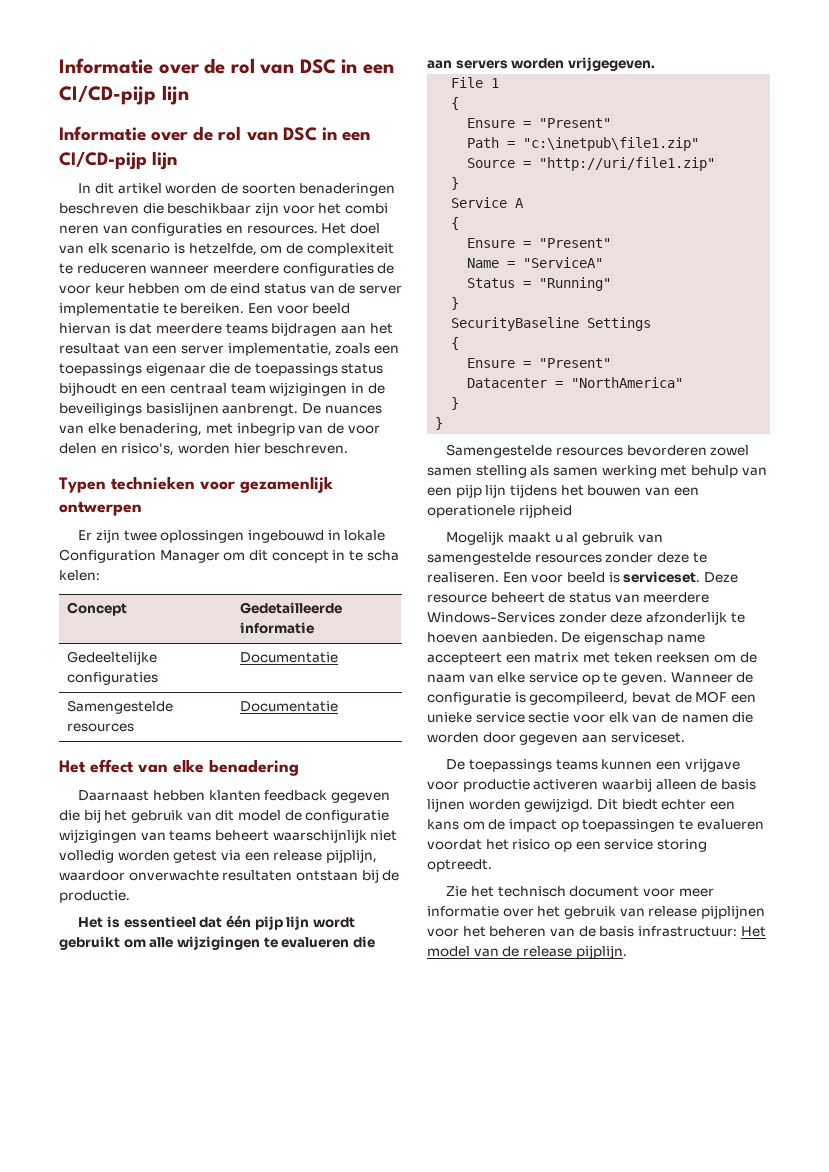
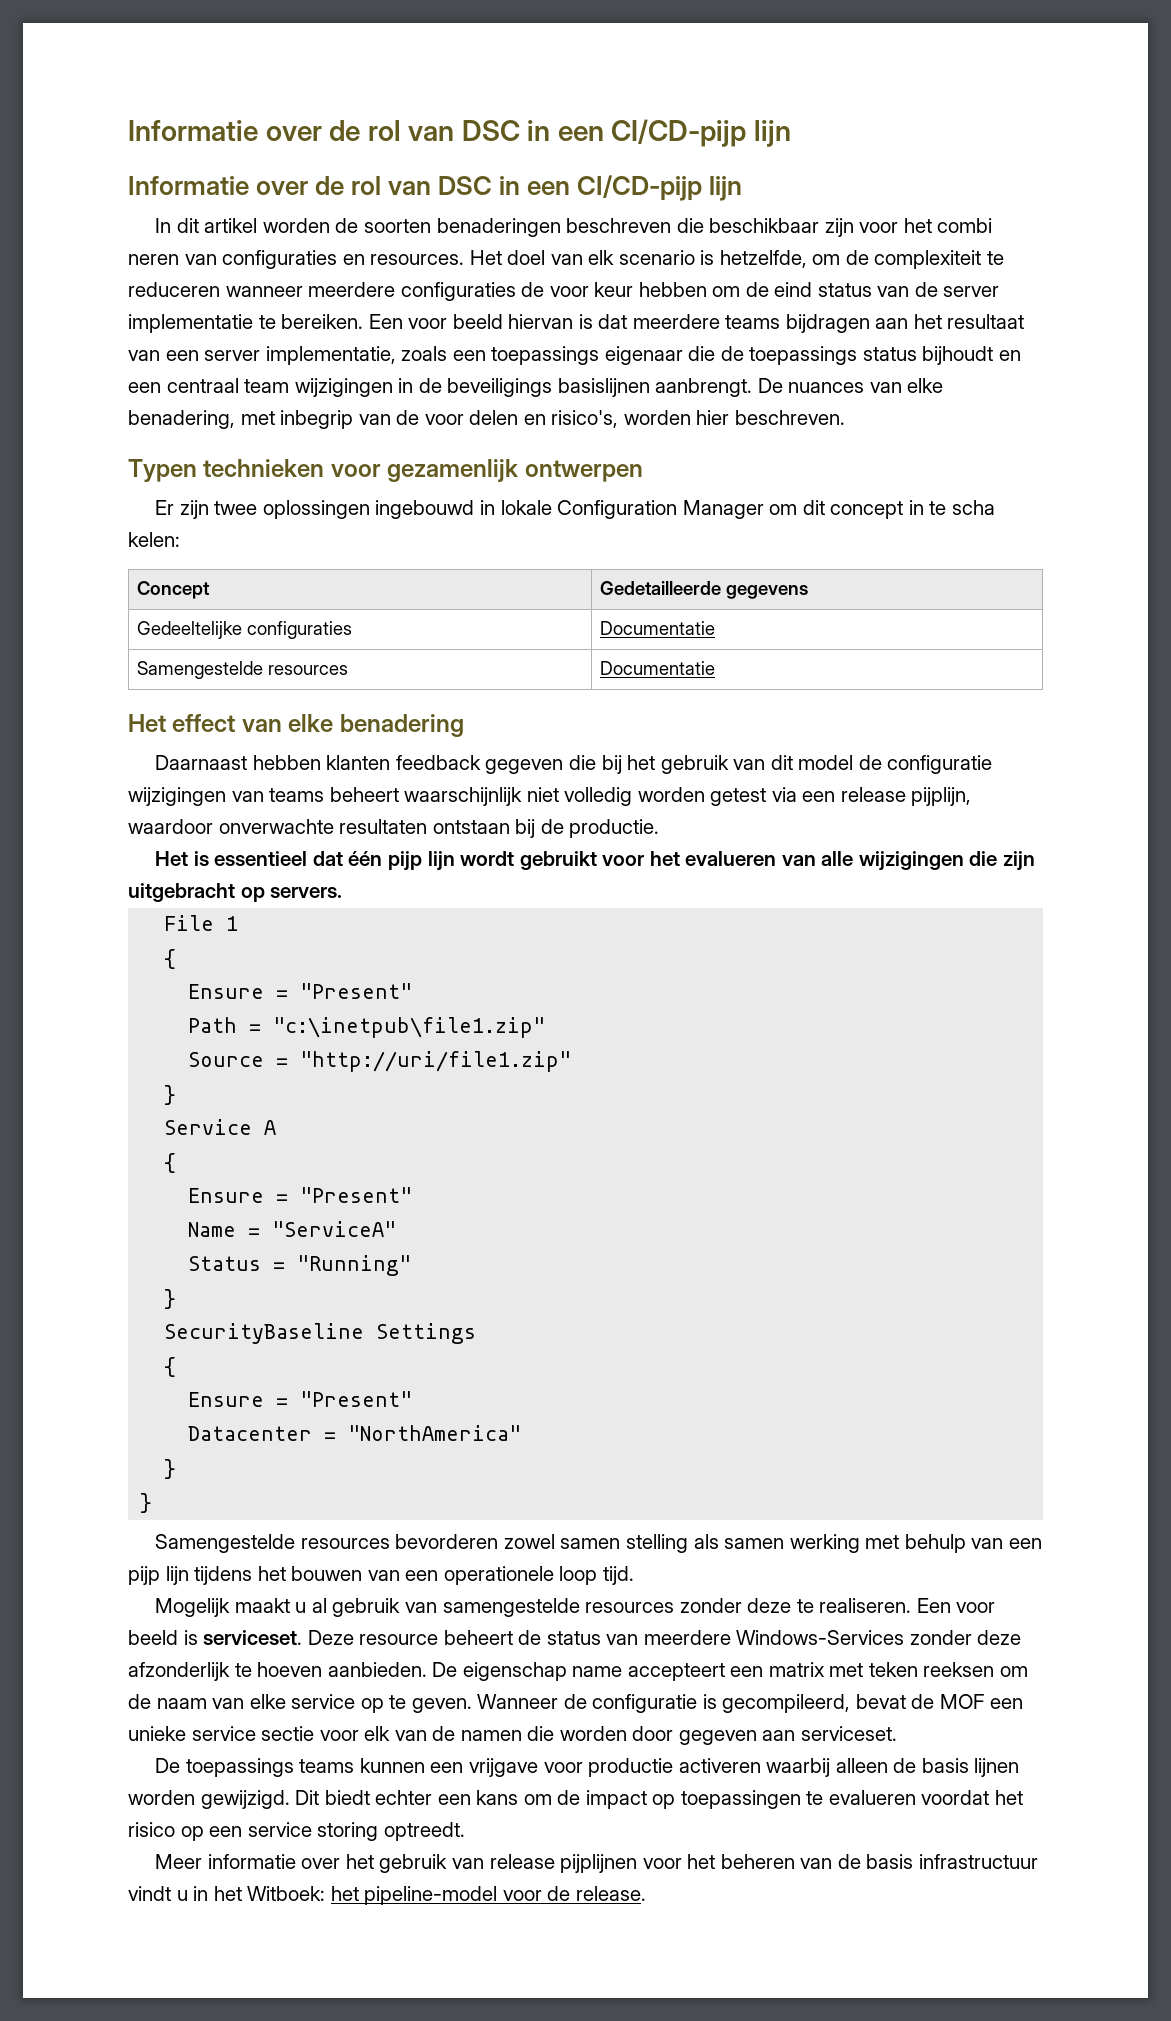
- Concept | Gedetailleerde informatie
+ Concept | Gedetailleerde gegevens
- Het is essentieel dat één pijp lijn wordt gebruikt om alle wijzigingen te evalueren die aan servers worden vrijgegeven.
+ Het is essentieel dat één pijp lijn wordt gebruikt voor het evalueren van alle wijzigingen die zijn uitgebracht op servers.
- Samengestelde resources bevorderen zowel samen stelling als samen werking met behulp van een pijp lijn tijdens het bouwen van een operationele rijpheid
+ Samengestelde resources bevorderen zowel samen stelling als samen werking met behulp van een pijp lijn tijdens het bouwen van een operationele loop tijd.
- Zie het technisch document voor meer informatie over het gebruik van release pijplijnen voor het beheren van de basis infrastructuur: Het model van de release pijplijn.
+ Meer informatie over het gebruik van release pijplijnen voor het beheren van de basis infrastructuur vindt u in het Witboek: het pipeline-model voor de release.

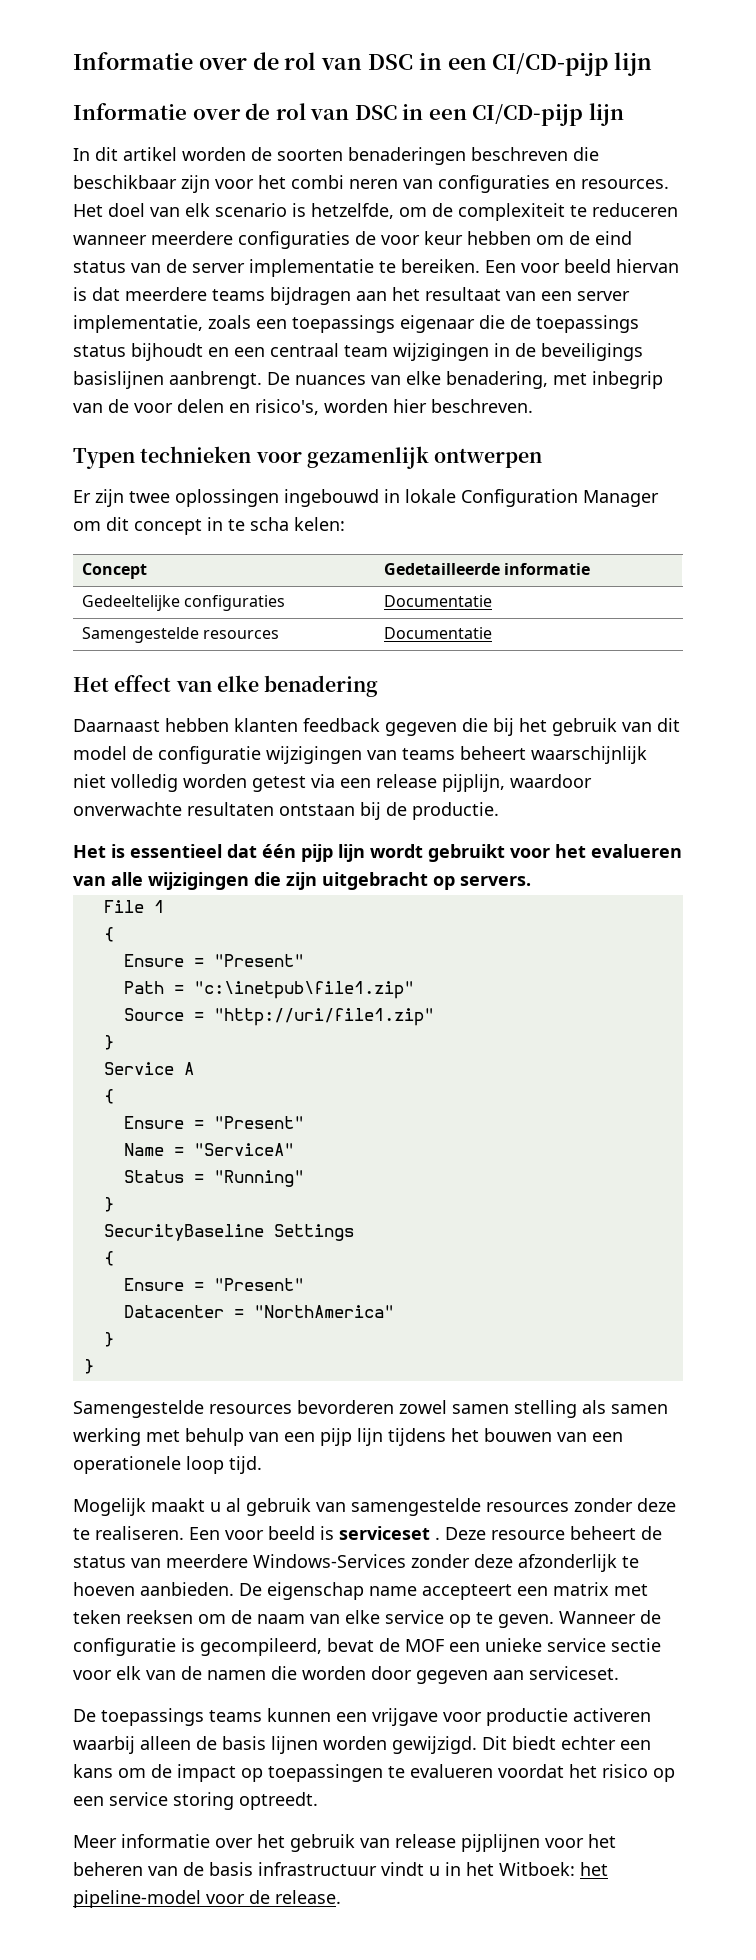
- Concept | Gedetailleerde gegevens
+ Concept | Gedetailleerde informatie
- Een voor beeld is serviceset.
+ Een voor beeld is serviceset .

